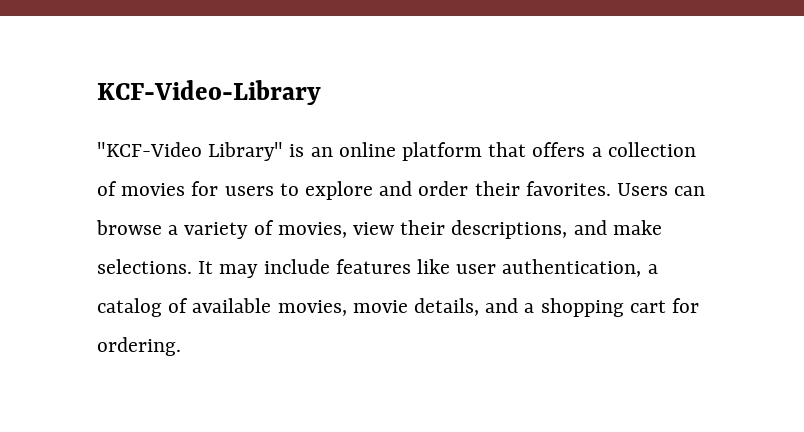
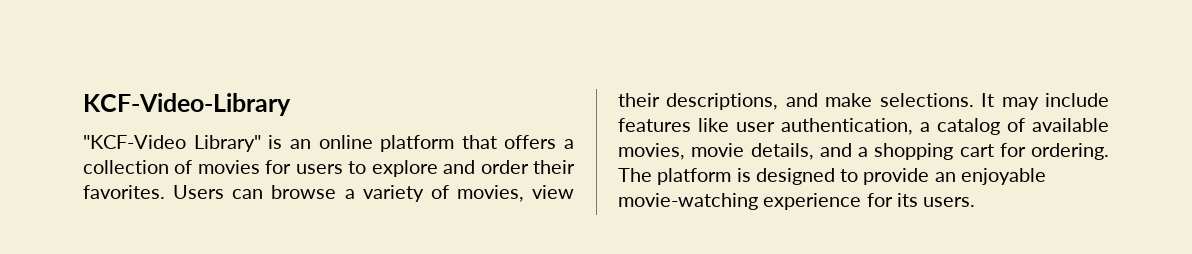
+ The platform is designed to provide an enjoyable movie-watching experience for its users.

